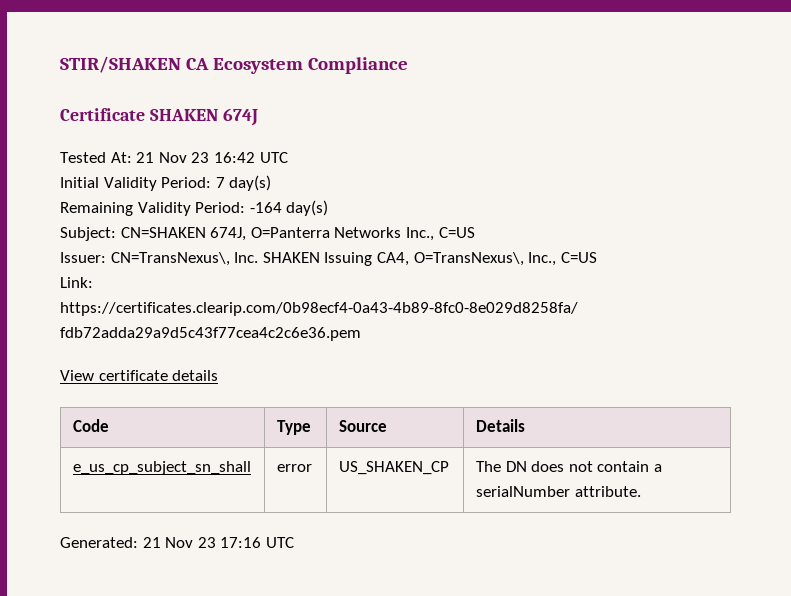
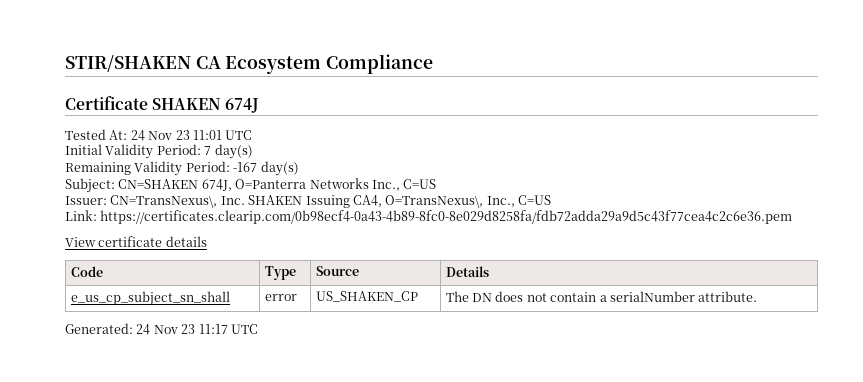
- Tested At: 21 Nov 23 16:42 UTC
+ Tested At: 24 Nov 23 11:01 UTC
- Remaining Validity Period: -164 day(s)
+ Remaining Validity Period: -167 day(s)
- Generated: 21 Nov 23 17:16 UTC
+ Generated: 24 Nov 23 11:17 UTC

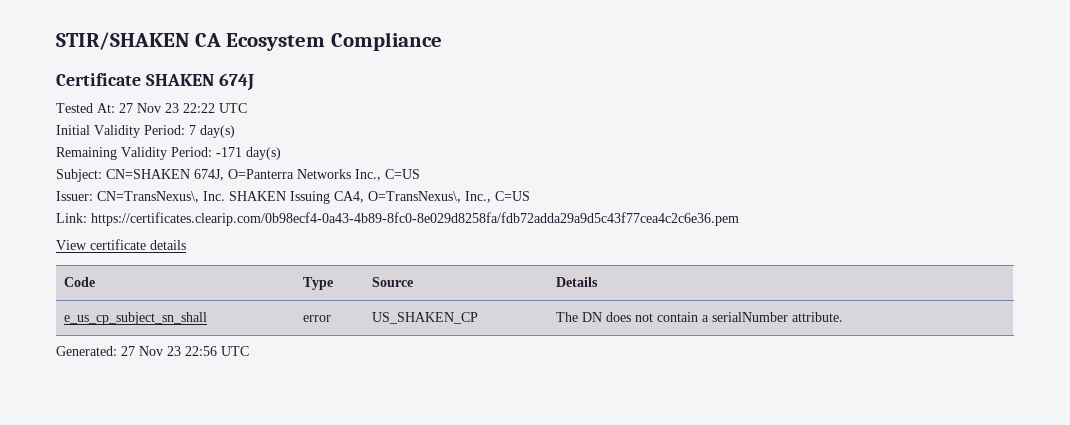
- Tested At: 24 Nov 23 11:01 UTC
+ Tested At: 27 Nov 23 22:22 UTC
- Remaining Validity Period: -167 day(s)
+ Remaining Validity Period: -171 day(s)
- Generated: 24 Nov 23 11:17 UTC
+ Generated: 27 Nov 23 22:56 UTC

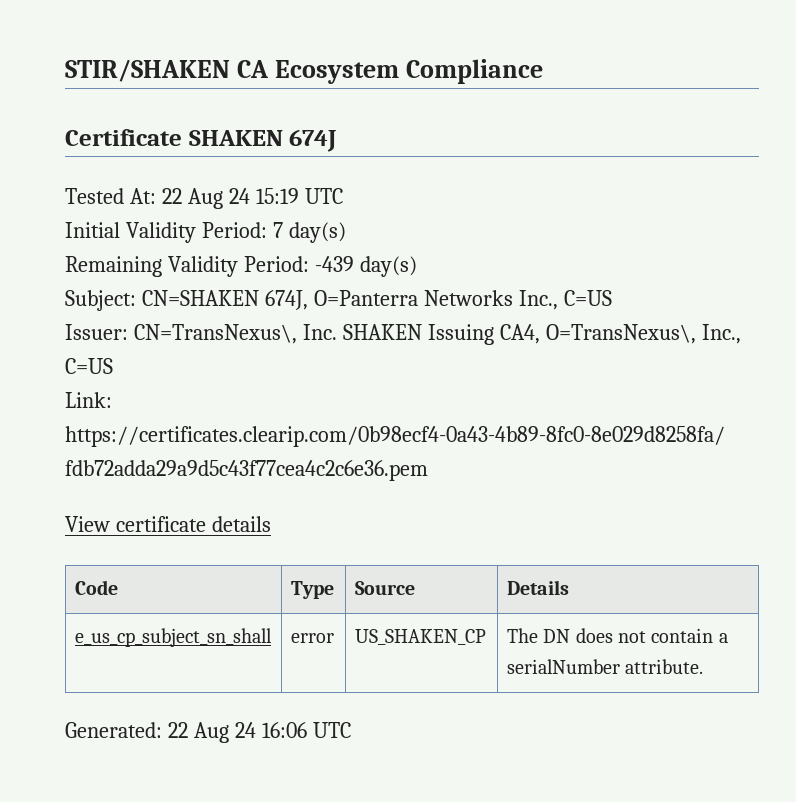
- Tested At: 27 Nov 23 22:22 UTC
+ Tested At: 22 Aug 24 15:19 UTC
- Remaining Validity Period: -171 day(s)
+ Remaining Validity Period: -439 day(s)
- Generated: 27 Nov 23 22:56 UTC
+ Generated: 22 Aug 24 16:06 UTC

